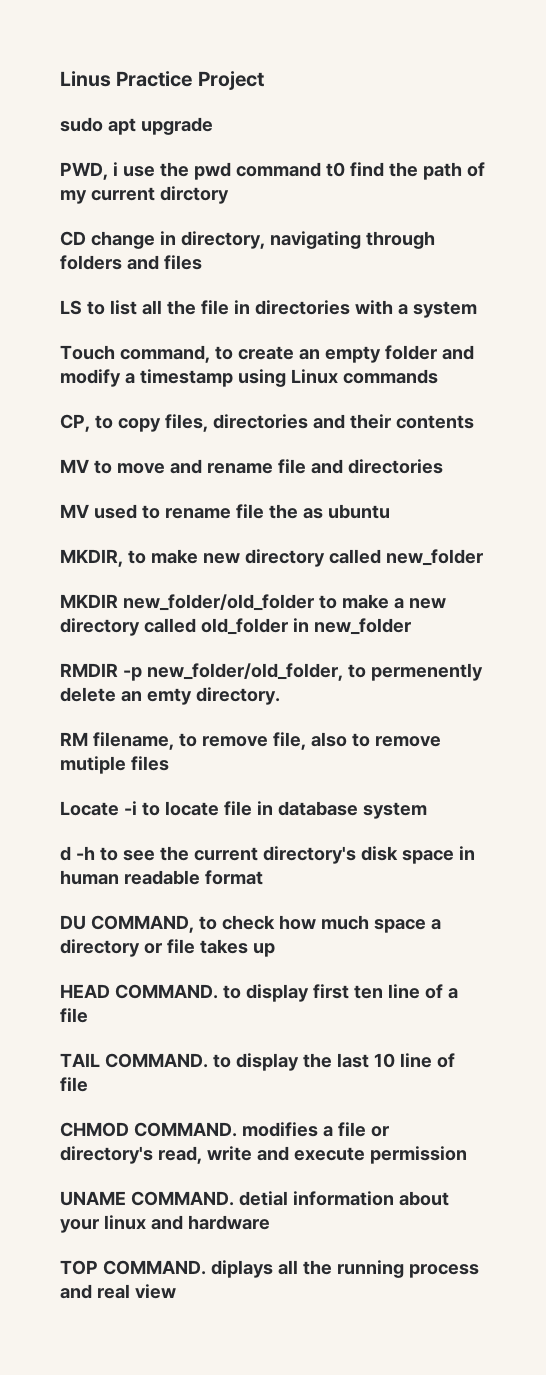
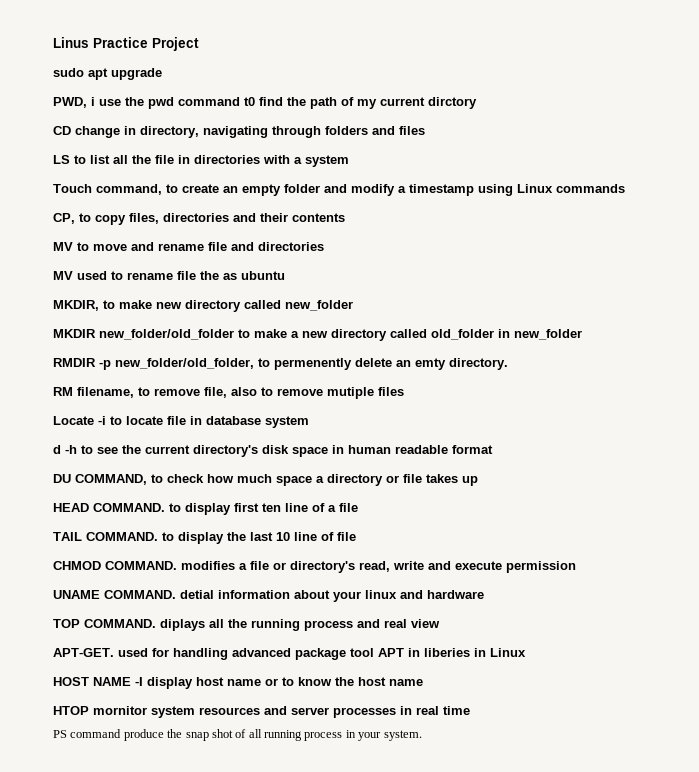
+ APT-GET. used for handling advanced package tool APT in liberies in Linux
+ HOST NAME -I display host name or to know the host name
+ HTOP mornitor system resources and server processes in real time
+ PS command produce the snap shot of all running process in your system.

